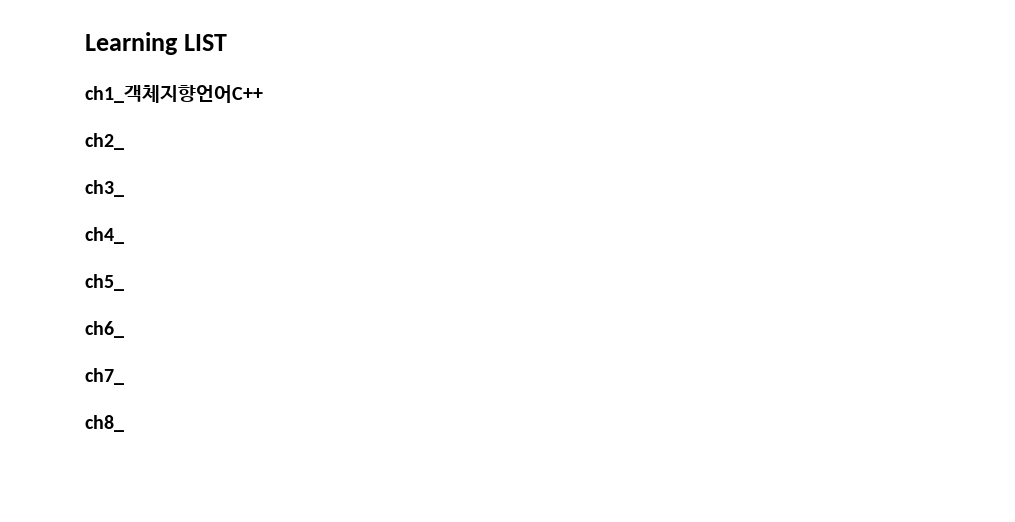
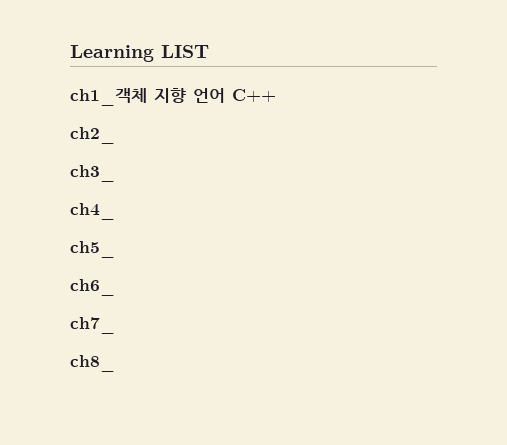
- ch1_객체지향언어C++
+ ch1_객체 지향 언어 C++

